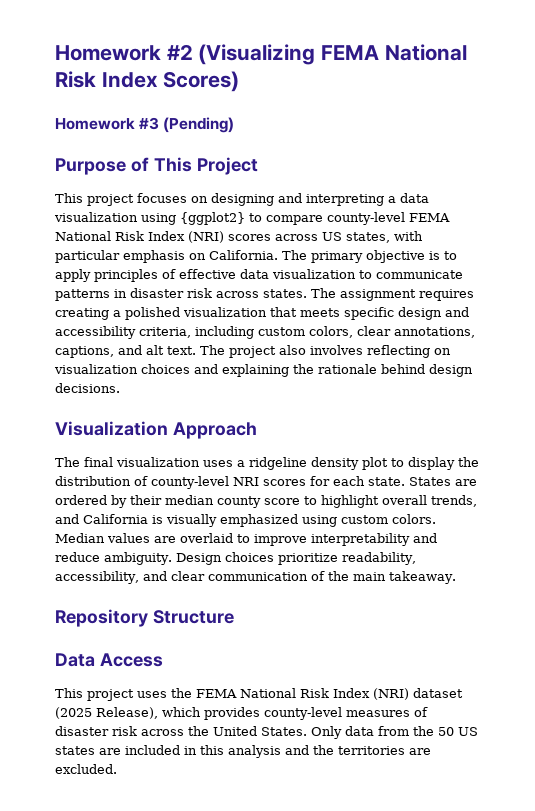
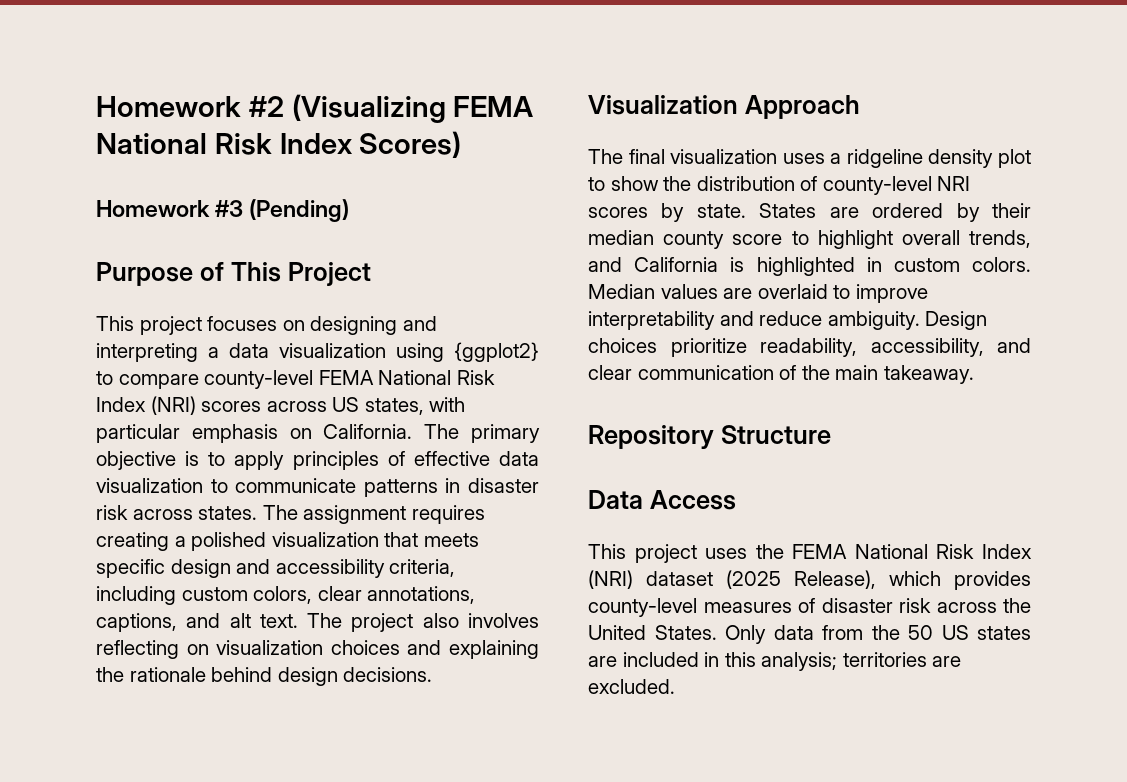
- The final visualization uses a ridgeline density plot to display the distribution of county-level NRI scores for each state.
+ The final visualization uses a ridgeline density plot to show the distribution of county-level NRI scores by state.
- States are ordered by their median county score to highlight overall trends, and California is visually emphasized using custom colors.
+ States are ordered by their median county score to highlight overall trends, and California is highlighted in custom colors.
- Only data from the 50 US states are included in this analysis and the territories are excluded.
+ Only data from the 50 US states are included in this analysis; territories are excluded.

